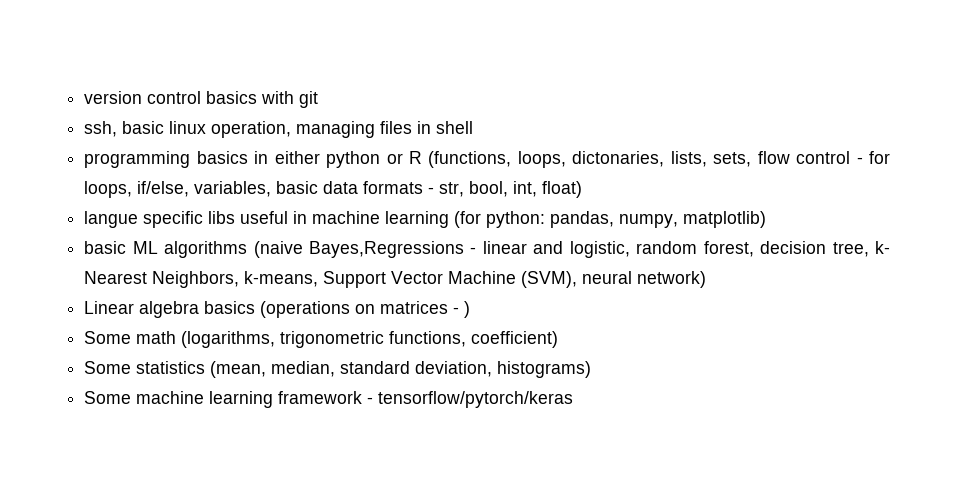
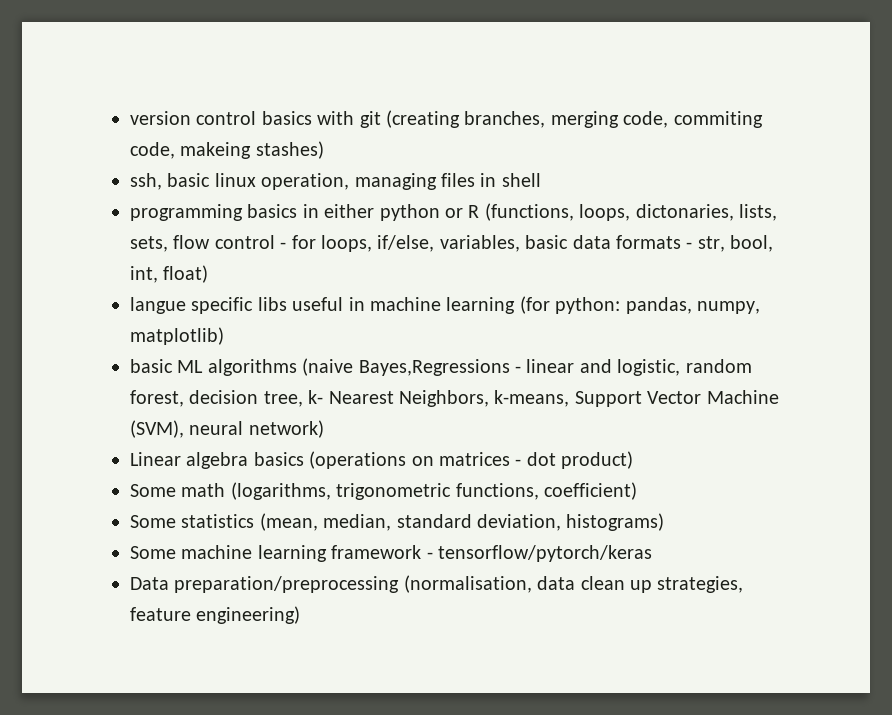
- version control basics with git
+ version control basics with git (creating branches, merging code, commiting code, makeing stashes)
- Linear algebra basics (operations on matrices - )
+ Linear algebra basics (operations on matrices - dot product)
+ Data preparation/preprocessing (normalisation, data clean up strategies, feature engineering)

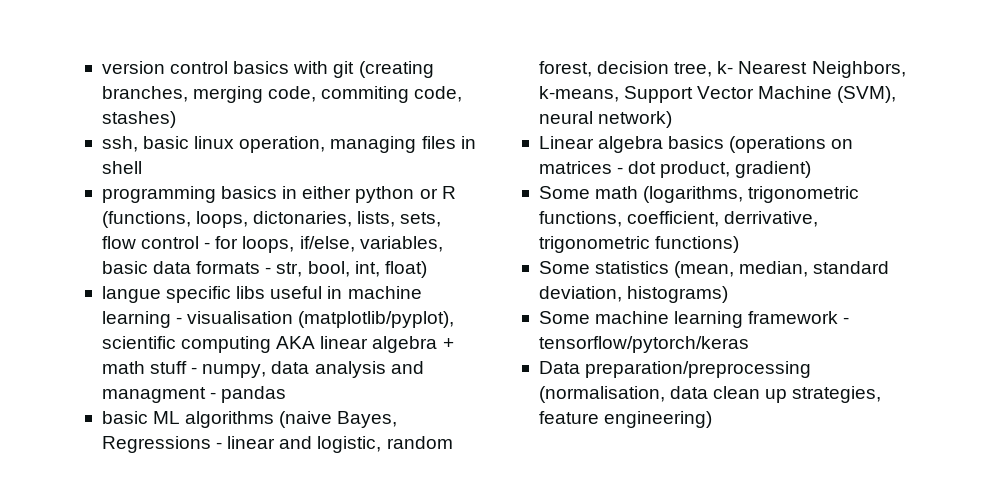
- version control basics with git (creating branches, merging code, commiting code, makeing stashes)
+ version control basics with git (creating branches, merging code, commiting code, stashes)
- langue specific libs useful in machine learning (for python: pandas, numpy, matplotlib)
+ langue specific libs useful in machine learning - visualisation (matplotlib/pyplot), scientific computing AKA linear algebra + math stuff - numpy, data analysis and managment - pandas
- basic ML algorithms (naive Bayes,Regressions - linear and logistic, random forest, decision tree, k- Nearest Neighbors, k-means, Support Vector Machine (SVM), neural network)
+ basic ML algorithms (naive Bayes, Regressions - linear and logistic, random forest, decision tree, k- Nearest Neighbors, k-means, Support Vector Machine (SVM), neural network)
- Linear algebra basics (operations on matrices - dot product)
+ Linear algebra basics (operations on matrices - dot product, gradient)
- Some math (logarithms, trigonometric functions, coefficient)
+ Some math (logarithms, trigonometric functions, coefficient, derrivative, trigonometric functions)

